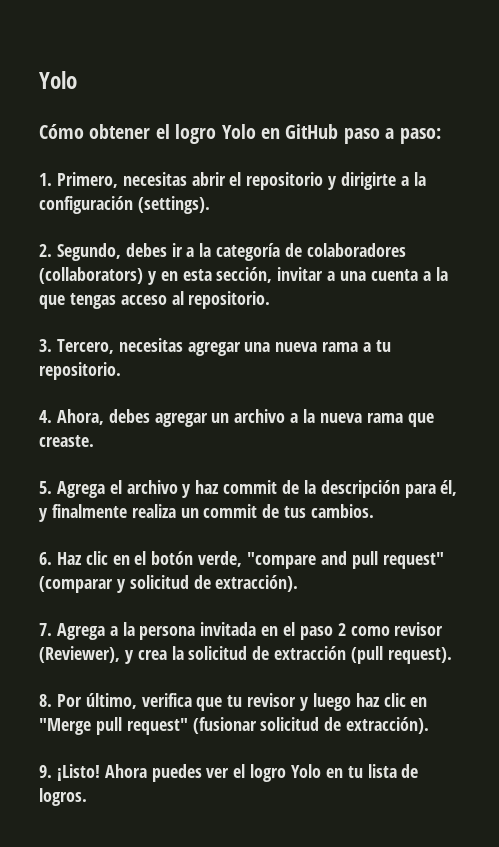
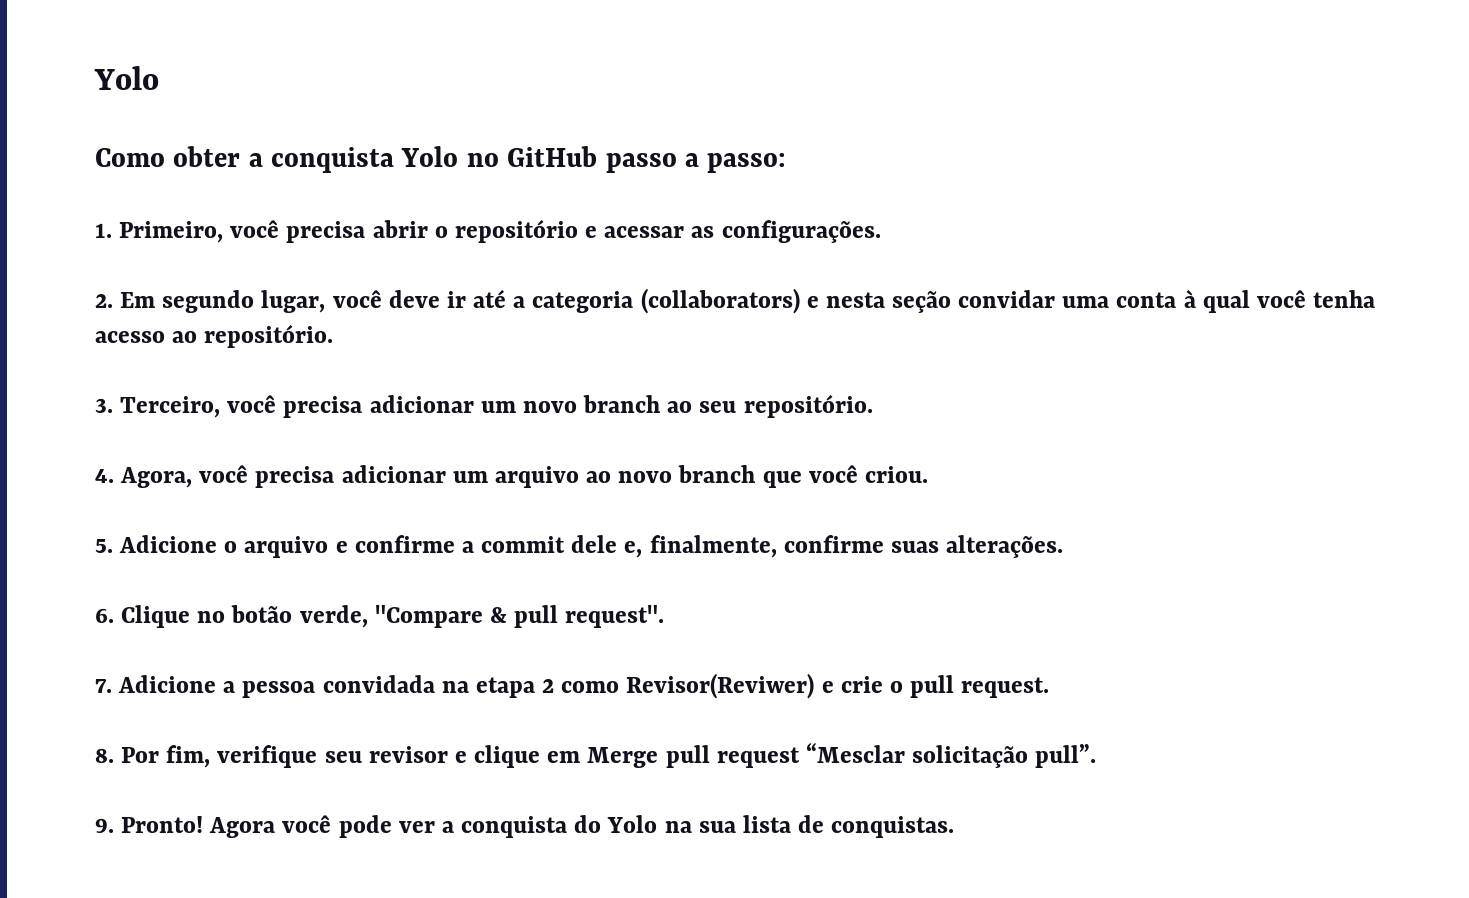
- Cómo obtener el logro Yolo en GitHub paso a paso:
- 1. Primero, necesitas abrir el repositorio y dirigirte a la configuración (settings).
- 2. Segundo, debes ir a la categoría de colaboradores (collaborators) y en esta sección, invitar a una cuenta a la que tengas acceso al repositorio.
- 3. Tercero, necesitas agregar una nueva rama a tu repositorio.
- 4. Ahora, debes agregar un archivo a la nueva rama que creaste.
- 5. Agrega el archivo y haz commit de la descripción para él, y finalmente realiza un commit de tus cambios.
- 6. Haz clic en el botón verde, "compare and pull request" (comparar y solicitud de extracción).
- 7. Agrega a la persona invitada en el paso 2 como revisor (Reviewer), y crea la solicitud de extracción (pull request).
- 8. Por último, verifica que tu revisor y luego haz clic en "Merge pull request" (fusionar solicitud de extracción).
- 9. ¡Listo! Ahora puedes ver el logro Yolo en tu lista de logros.
+ Como obter a conquista Yolo no GitHub passo a passo:
+ 1. Primeiro, você precisa abrir o repositório e acessar as configurações.
+ 2. Em segundo lugar, você deve ir até a categoria (collaborators) e nesta seção convidar uma conta à qual você tenha acesso ao repositório.
+ 3. Terceiro, você precisa adicionar um novo branch ao seu repositório.
+ 4. Agora, você precisa adicionar um arquivo ao novo branch que você criou.
+ 5. Adicione o arquivo e confirme a commit dele e, finalmente, confirme suas alterações.
+ 6. Clique no botão verde, "Compare & pull request".
+ 7. Adicione a pessoa convidada na etapa 2 como Revisor(Reviwer) e crie o pull request.
+ 8. Por fim, verifique seu revisor e clique em Merge pull request “Mesclar solicitação pull”.
+ 9. Pronto! Agora você pode ver a conquista do Yolo na sua lista de conquistas.

